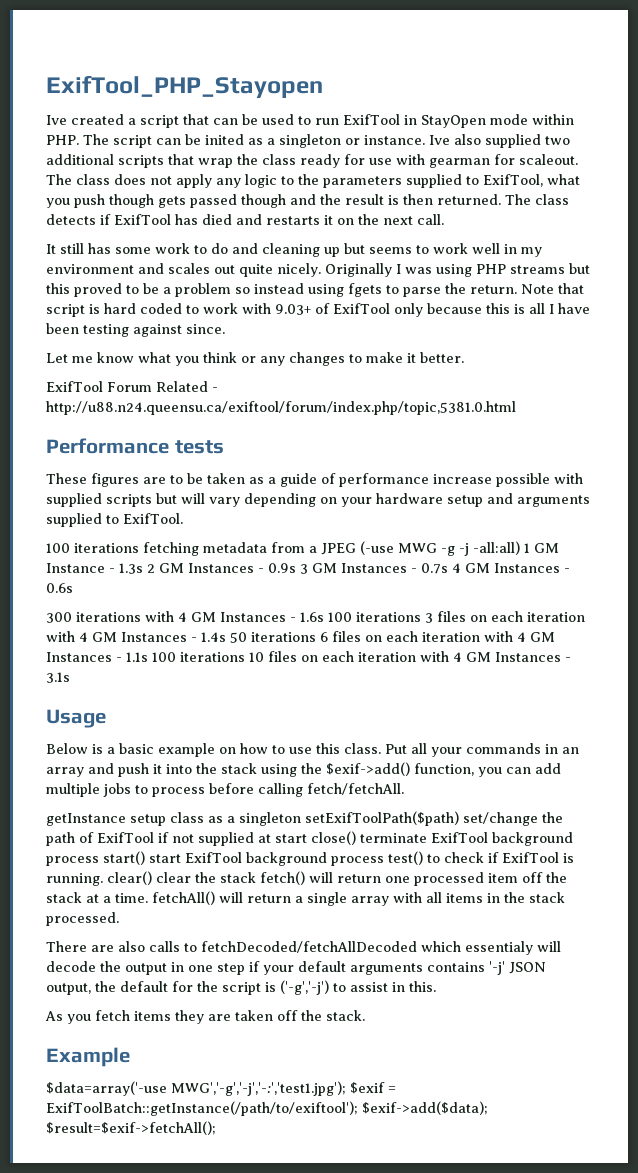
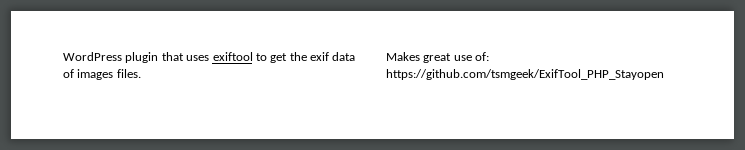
- ExifTool_PHP_Stayopen
- Ive created a script that can be used to run ExifTool in StayOpen mode within PHP. The script can be inited as a singleton or instance. Ive also supplied two additional scripts that wrap the class ready for use with gearman for scaleout. The class does not apply any logic to the parameters supplied to ExifTool, what you push though gets passed though and the result is then returned. The class detects if ExifTool has died and restarts it on the next call.
- It still has some work to do and cleaning up but seems to work well in my environment and scales out quite nicely. Originally I was using PHP streams but this proved to be a problem so instead using fgets to parse the return. Note that script is hard coded to work with 9.03+ of ExifTool only because this is all I have been testing against since.
- Let me know what you think or any changes to make it better.
- ExifTool Forum Related - http://u88.n24.queensu.ca/exiftool/forum/index.php/topic,5381.0.html
- Performance tests
- These figures are to be taken as a guide of performance increase possible with supplied scripts but will vary depending on your hardware setup and arguments supplied to ExifTool.
- 100 iterations fetching metadata from a JPEG (-use MWG -g -j -all:all) 1 GM Instance - 1.3s 2 GM Instances - 0.9s 3 GM Instances - 0.7s 4 GM Instances - 0.6s
- 300 iterations with 4 GM Instances - 1.6s 100 iterations 3 files on each iteration with 4 GM Instances - 1.4s 50 iterations 6 files on each iteration with 4 GM Instances - 1.1s 100 iterations 10 files on each iteration with 4 GM Instances - 3.1s
- Usage
- Below is a basic example on how to use this class. Put all your commands in an array and push it into the stack using the $exif->add() function, you can add multiple jobs to process before calling fetch/fetchAll.
- getInstance setup class as a singleton setExifToolPath($path) set/change the path of ExifTool if not supplied at start close() terminate ExifTool background process start() start ExifTool background process test() to check if ExifTool is running. clear() clear the stack fetch() will return one processed item off the stack at a time. fetchAll() will return a single array with all items in the stack processed.
- There are also calls to fetchDecoded/fetchAllDecoded which essentialy will decode the output in one step if your default arguments contains '-j' JSON output, the default for the script is ('-g','-j') to assist in this.
- As you fetch items they are taken off the stack.
- Example
- $data=array('-use MWG','-g','-j','-:','test1.jpg'); $exif = ExifToolBatch::getInstance(/path/to/exiftool'); $exif->add($data); $result=$exif->fetchAll();
+ WordPress plugin that uses exiftool to get the exif data of images files.
+ Makes great use of: https://github.com/tsmgeek/ExifTool_PHP_Stayopen

